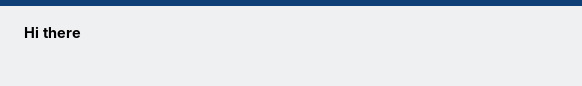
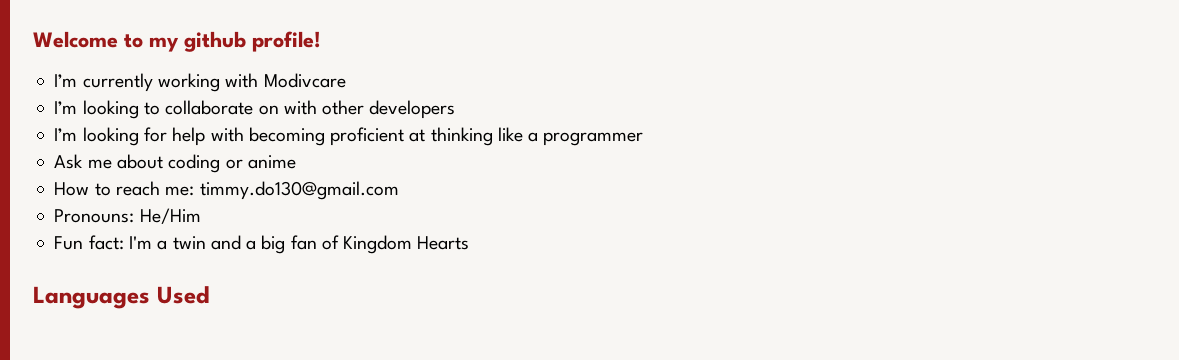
- Hi there
+ Welcome to my github profile!
+ I’m currently working with Modivcare
+ I’m looking to collaborate on with other developers
+ I’m looking for help with becoming proficient at thinking like a programmer
+ Ask me about coding or anime
+ How to reach me: timmy.do130@gmail.com
+ Pronouns: He/Him
+ Fun fact: I'm a twin and a big fan of Kingdom Hearts
+ Languages Used

